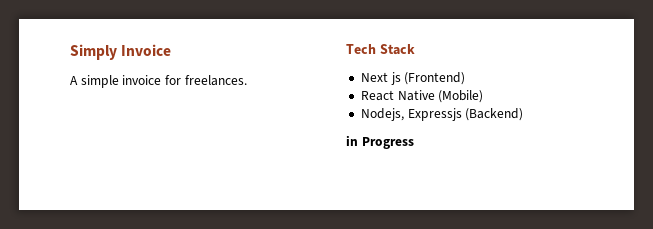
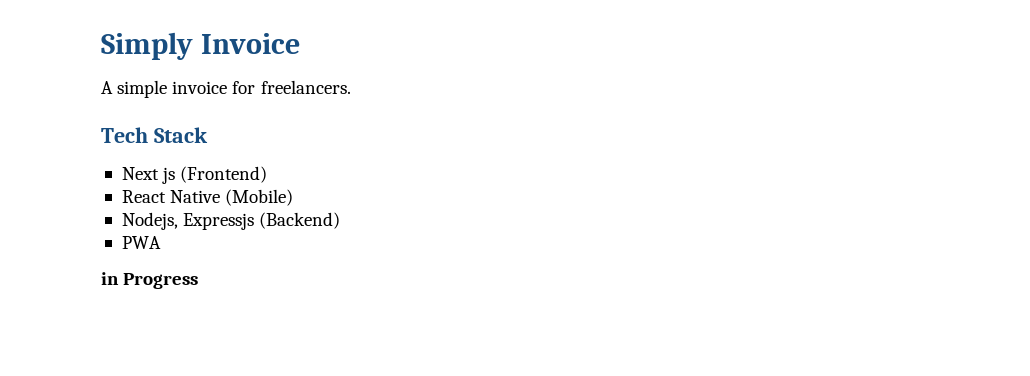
- A simple invoice for freelances.
+ A simple invoice for freelancers.
+ PWA

